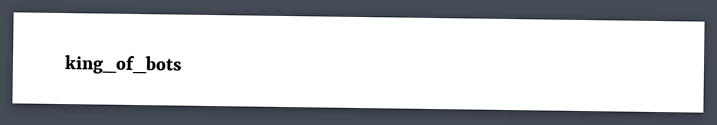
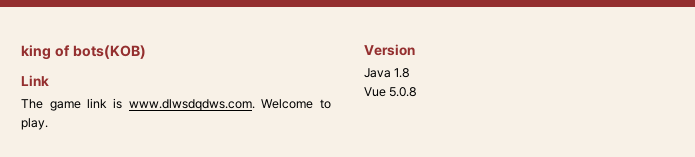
- king_of_bots
+ king of bots(KOB)
+ Link
+ The game link is www.dlwsdqdws.com. Welcome to play.
+ Version
+ Java 1.8
+ Vue 5.0.8

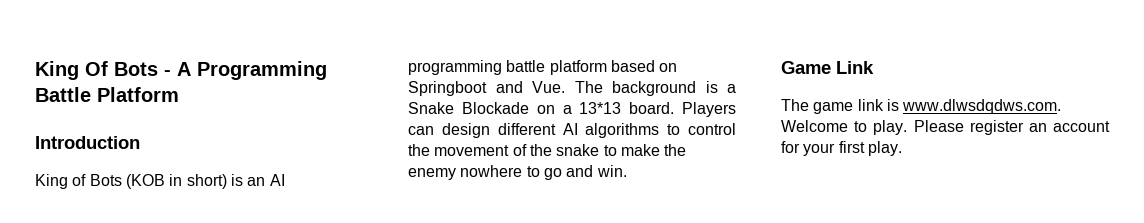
- king of bots(KOB)
- Link
+ King Of Bots - A Programming Battle Platform
+ Introduction
+ King of Bots (KOB in short) is an AI programming battle platform based on Springboot and Vue. The background is a Snake Blockade on a 13*13 board. Players can design different AI algorithms to control the movement of the snake to make the enemy nowhere to go and win.
+ Game Link
- The game link is www.dlwsdqdws.com. Welcome to play.
- Version
- Java 1.8
- Vue 5.0.8
+ The game link is www.dlwsdqdws.com. Welcome to play. Please register an account for your first play.

